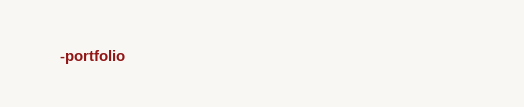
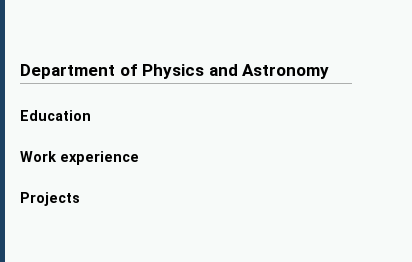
- -portfolio
+ Department of Physics and Astronomy
+ Education
+ Work experience
+ Projects

